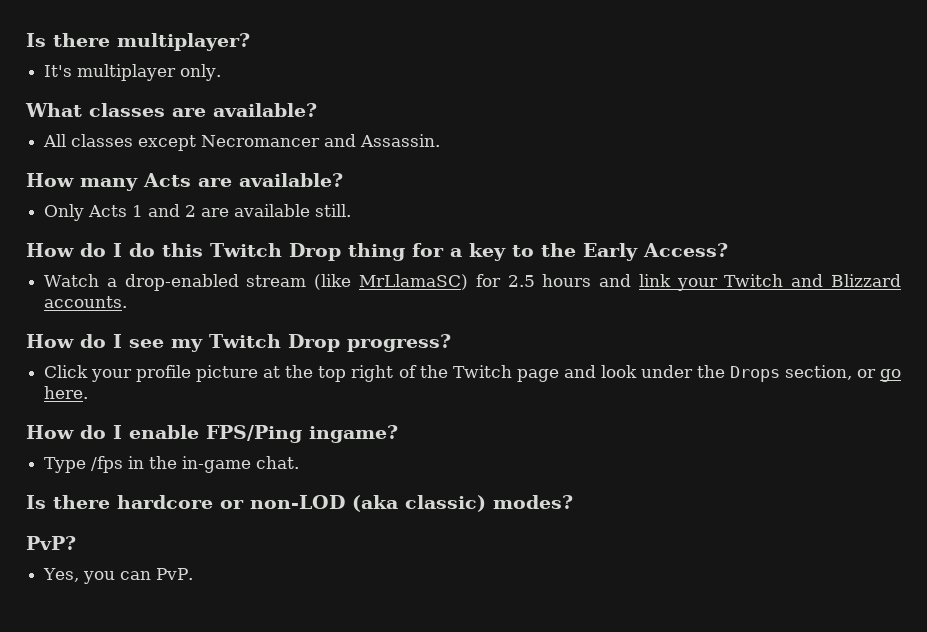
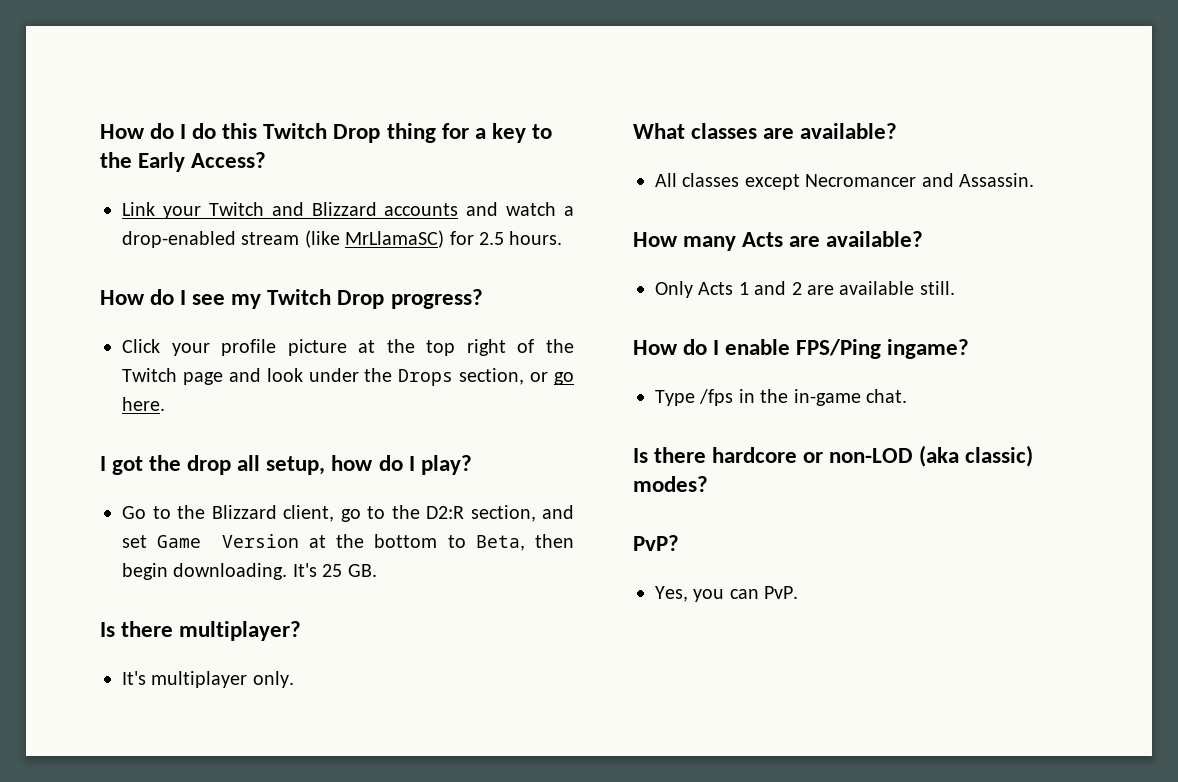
+ How do I do this Twitch Drop thing for a key to the Early Access?
+ Link your Twitch and Blizzard accounts and watch a drop-enabled stream (like MrLlamaSC) for 2.5 hours.
+ How do I see my Twitch Drop progress?
+ Click your profile picture at the top right of the Twitch page and look under the Drops section, or go here.
+ I got the drop all setup, how do I play?
+ Go to the Blizzard client, go to the D2:R section, and set Game Version at the bottom to Beta, then begin downloading. It's 25 GB.
- How do I do this Twitch Drop thing for a key to the Early Access?
- Watch a drop-enabled stream (like MrLlamaSC) for 2.5 hours and link your Twitch and Blizzard accounts.
- How do I see my Twitch Drop progress?
- Click your profile picture at the top right of the Twitch page and look under the Drops section, or go here.

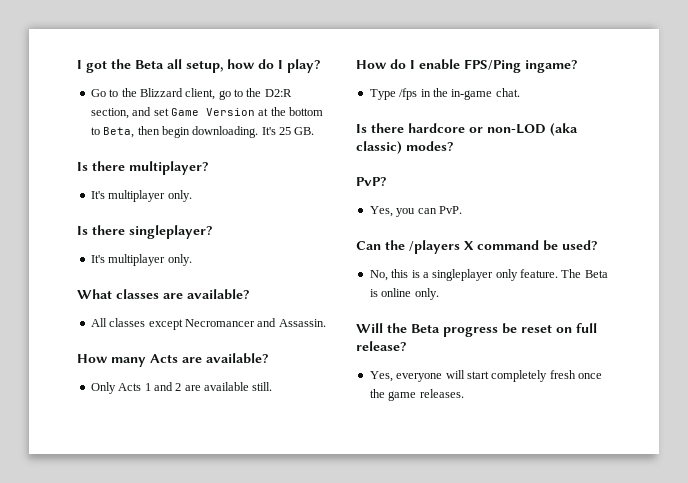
- How do I do this Twitch Drop thing for a key to the Early Access?
- Link your Twitch and Blizzard accounts and watch a drop-enabled stream (like MrLlamaSC) for 2.5 hours.
- How do I see my Twitch Drop progress?
- Click your profile picture at the top right of the Twitch page and look under the Drops section, or go here.
- I got the drop all setup, how do I play?
+ I got the Beta all setup, how do I play?
+ Is there singleplayer?
+ It's multiplayer only.
+ Can the /players X command be used?
+ No, this is a singleplayer only feature. The Beta is online only.
+ Will the Beta progress be reset on full release?
+ Yes, everyone will start completely fresh once the game releases.

